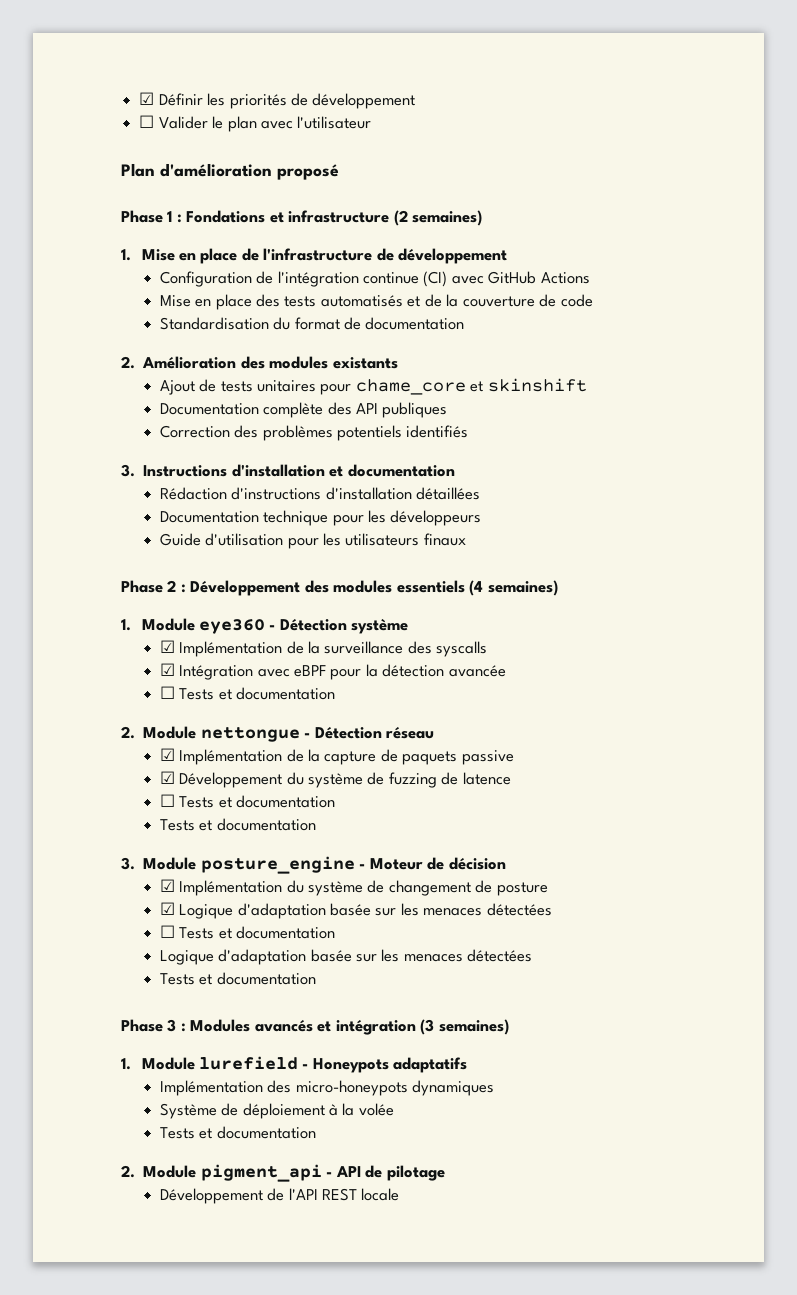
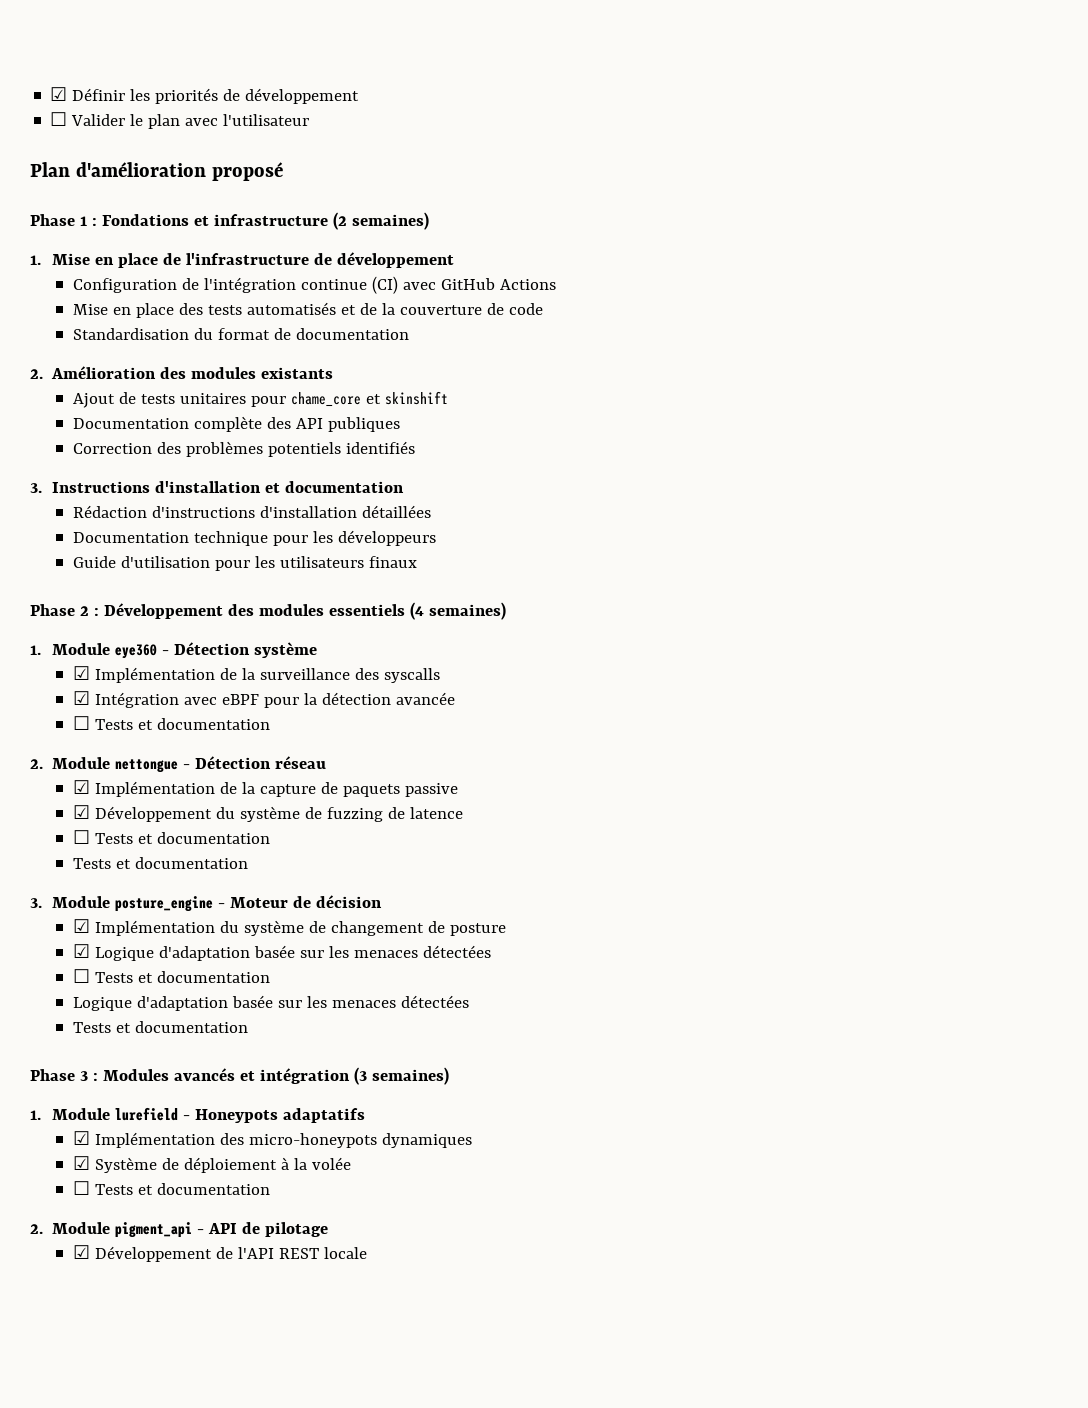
- Implémentation des micro-honeypots dynamiques
+ ☑ Implémentation des micro-honeypots dynamiques
- Système de déploiement à la volée
- Tests et documentation
+ ☑ Système de déploiement à la volée
+ ☐ Tests et documentation
- Développement de l'API REST locale
+ ☑ Développement de l'API REST locale

